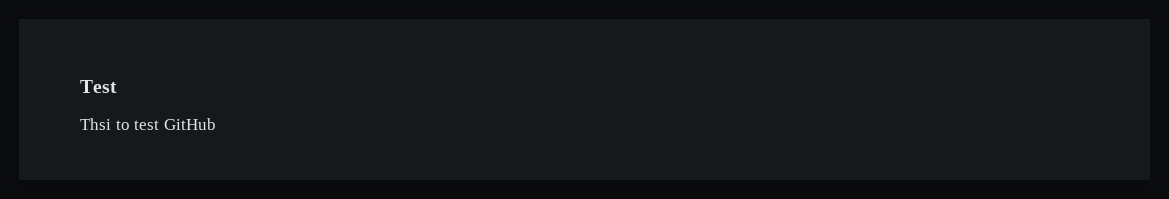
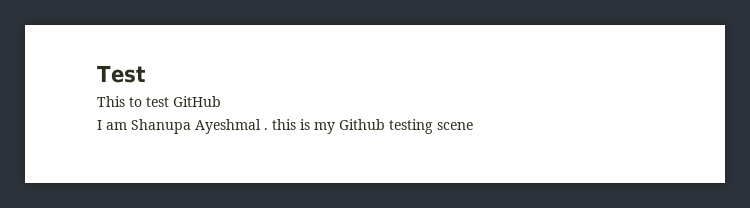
- Thsi to test GitHub
+ This to test GitHub
+ I am Shanupa Ayeshmal . this is my Github testing scene

